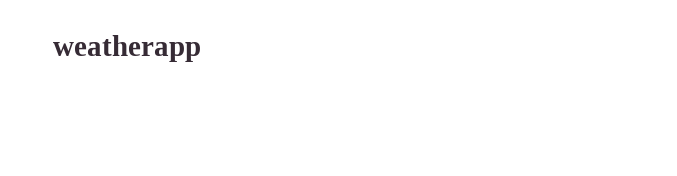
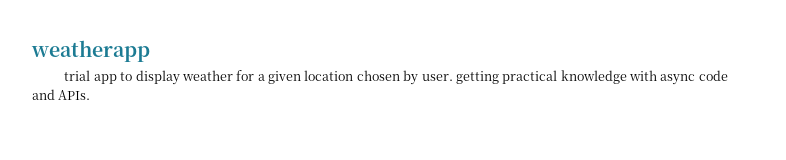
+ trial app to display weather for a given location chosen by user. getting practical knowledge with async code and APIs.

